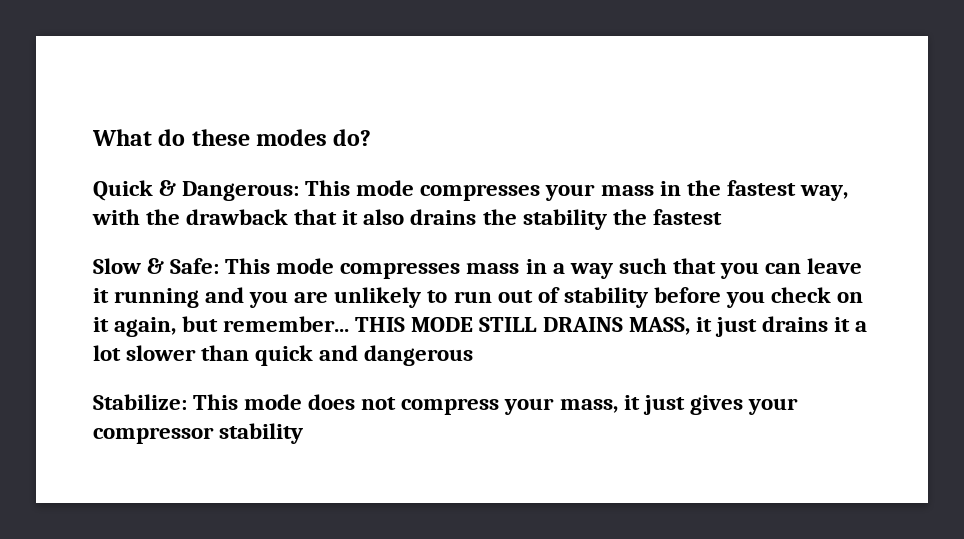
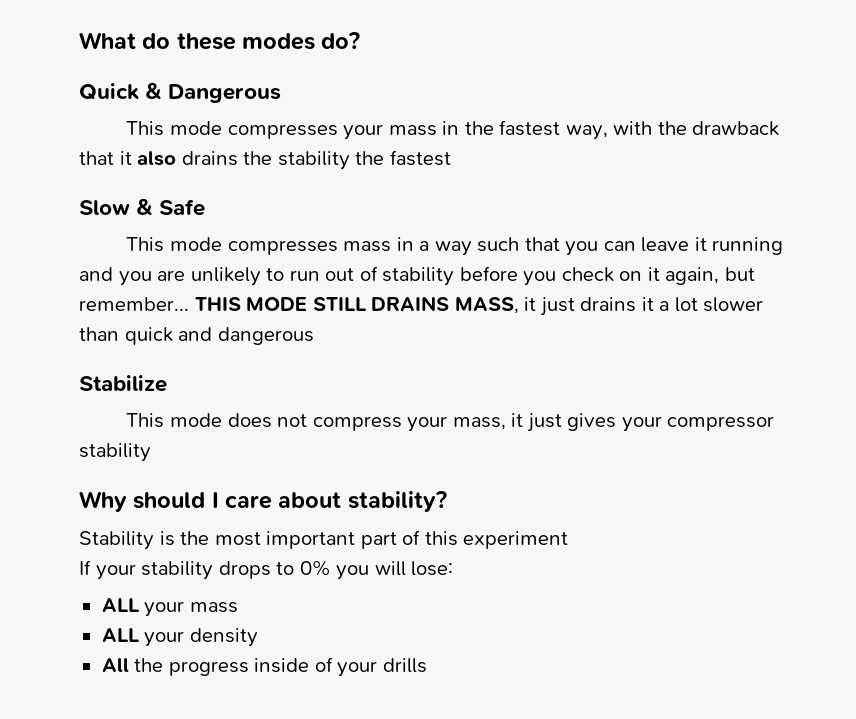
- Quick & Dangerous: This mode compresses your mass in the fastest way, with the drawback that it also drains the stability the fastest
+ Quick & Dangerous
+ This mode compresses your mass in the fastest way, with the drawback that it also drains the stability the fastest
- Slow & Safe: This mode compresses mass in a way such that you can leave it running and you are unlikely to run out of stability before you check on it again, but remember...
+ Slow & Safe
+ This mode compresses mass in a way such that you can leave it running and you are unlikely to run out of stability before you check on it again, but remember...
- Stabilize: This mode does not compress your mass, it just gives your compressor stability
+ Stabilize
+ This mode does not compress your mass, it just gives your compressor stability
+ Why should I care about stability?
+ Stability is the most important part of this experiment
+ If your stability drops to 0% you will lose:
+ ALL your mass
+ ALL your density
+ All the progress inside of your drills

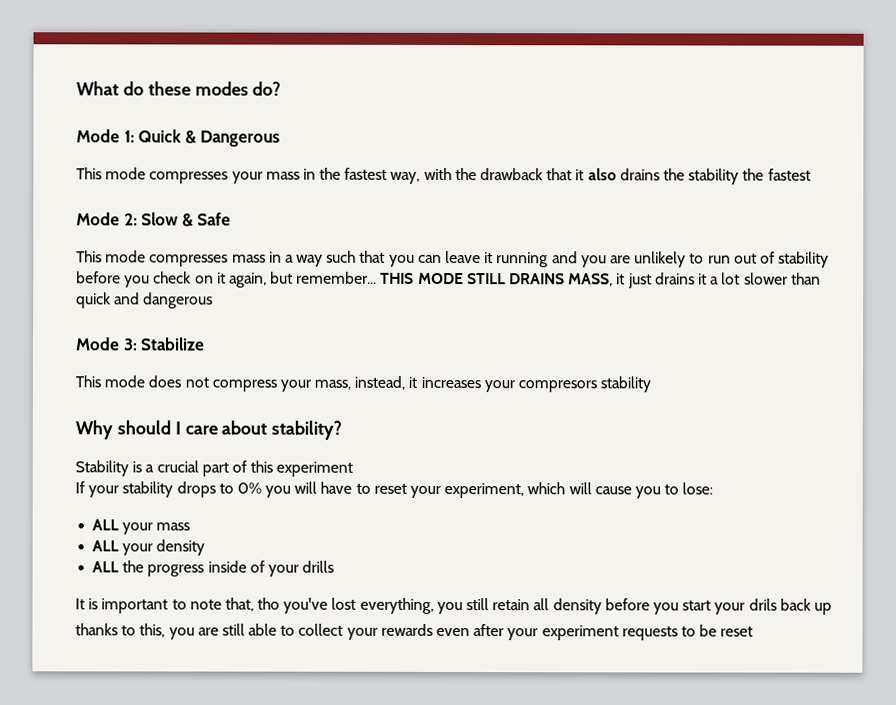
- Quick & Dangerous
+ Mode 1: Quick & Dangerous
- Slow & Safe
+ Mode 2: Slow & Safe
- Stabilize
+ Mode 3: Stabilize
- This mode does not compress your mass, it just gives your compressor stability
+ This mode does not compress your mass, instead, it increases your compresors stability
- Stability is the most important part of this experiment
+ Stability is a crucial part of this experiment
- If your stability drops to 0% you will lose:
+ If your stability drops to 0% you will have to reset your experiment, which will cause you to lose:
- All the progress inside of your drills
+ ALL the progress inside of your drills
+ It is important to note that, tho you've lost everything, you still retain all density before you start your drils back up
+ thanks to this, you are still able to collect your rewards even after your experiment requests to be reset

